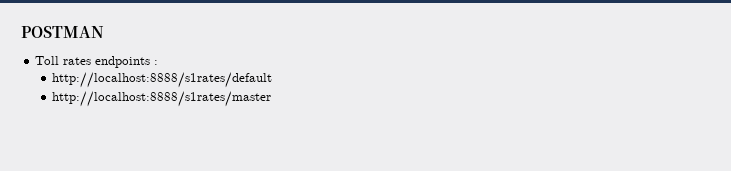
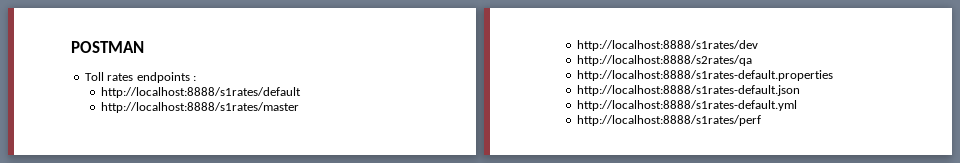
+ http://localhost:8888/s1rates/dev
+ http://localhost:8888/s2rates/qa
+ http://localhost:8888/s1rates-default.properties
+ http://localhost:8888/s1rates-default.json
+ http://localhost:8888/s1rates-default.yml
+ http://localhost:8888/s1rates/perf

